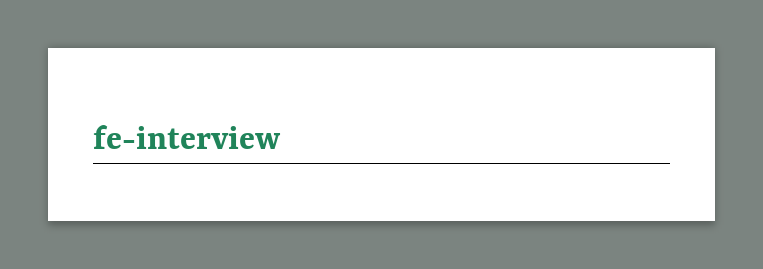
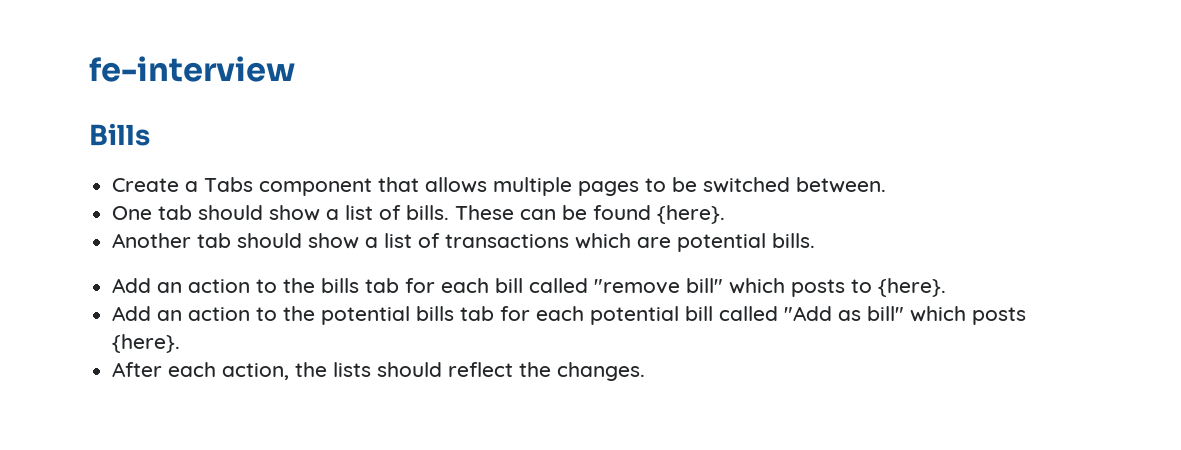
+ Bills
+ Create a Tabs component that allows multiple pages to be switched between.
+ One tab should show a list of bills. These can be found {here}.
+ Another tab should show a list of transactions which are potential bills.
+ Add an action to the bills tab for each bill called "remove bill" which posts to {here}.
+ Add an action to the potential bills tab for each potential bill called "Add as bill" which posts {here}.
+ After each action, the lists should reflect the changes.

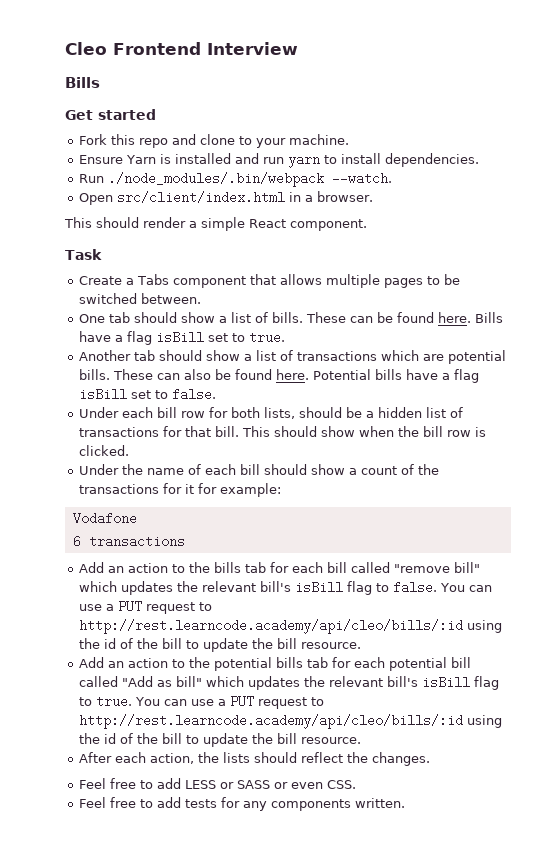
- fe-interview
+ Cleo Frontend Interview
  Bills
+ Get started
+ Fork this repo and clone to your machine.
+ Ensure Yarn is installed and run yarn to install dependencies.
+ Run ./node_modules/.bin/webpack --watch.
+ Open src/client/index.html in a browser.
+ This should render a simple React component.
+ Task
- These can be found {here}.
+ These can be found here. Bills have a flag isBill set to true.
+ These can also be found here. Potential bills have a flag isBill set to false.
+ Under each bill row for both lists, should be a hidden list of transactions for that bill. This should show when the bill row is clicked.
+ Under the name of each bill should show a count of the transactions for it for example:
+ Vodafone
+ 6 transactions
- Add an action to the bills tab for each bill called "remove bill" which posts to {here}.
+ Add an action to the bills tab for each bill called "remove bill" which updates the relevant bill's isBill flag to false. You can use a PUT request to http://rest.learncode.academy/api/cleo/bills/:id using the id of the bill to update the bill resource.
- Add an action to the potential bills tab for each potential bill called "Add as bill" which posts {here}.
+ Add an action to the potential bills tab for each potential bill called "Add as bill" which updates the relevant bill's isBill flag to true. You can use a PUT request to http://rest.learncode.academy/api/cleo/bills/:id using the id of the bill to update the bill resource.
+ Feel free to add LESS or SASS or even CSS.
+ Feel free to add tests for any components written.

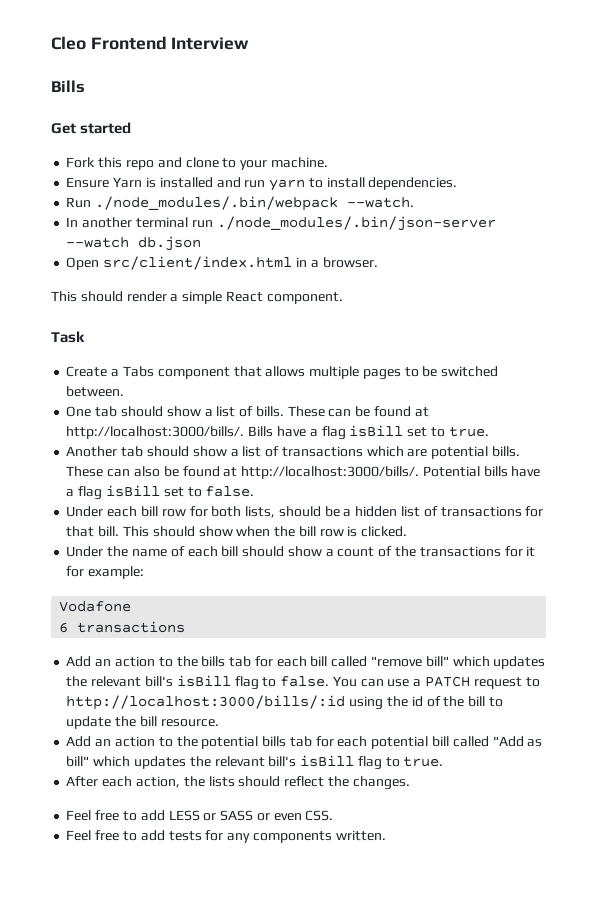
+ In another terminal run ./node_modules/.bin/json-server --watch db.json
- These can be found here.
+ These can be found at http://localhost:3000/bills/.
- These can also be found here.
+ These can also be found at http://localhost:3000/bills/.
- Add an action to the bills tab for each bill called "remove bill" which updates the relevant bill's isBill flag to false. You can use a PUT request to http://rest.learncode.academy/api/cleo/bills/:id using the id of the bill to update the bill resource.
+ Add an action to the bills tab for each bill called "remove bill" which updates the relevant bill's isBill flag to false. You can use a PATCH request to http://localhost:3000/bills/:id using the id of the bill to update the bill resource.
- Add an action to the potential bills tab for each potential bill called "Add as bill" which updates the relevant bill's isBill flag to true. You can use a PUT request to http://rest.learncode.academy/api/cleo/bills/:id using the id of the bill to update the bill resource.
+ Add an action to the potential bills tab for each potential bill called "Add as bill" which updates the relevant bill's isBill flag to true.

